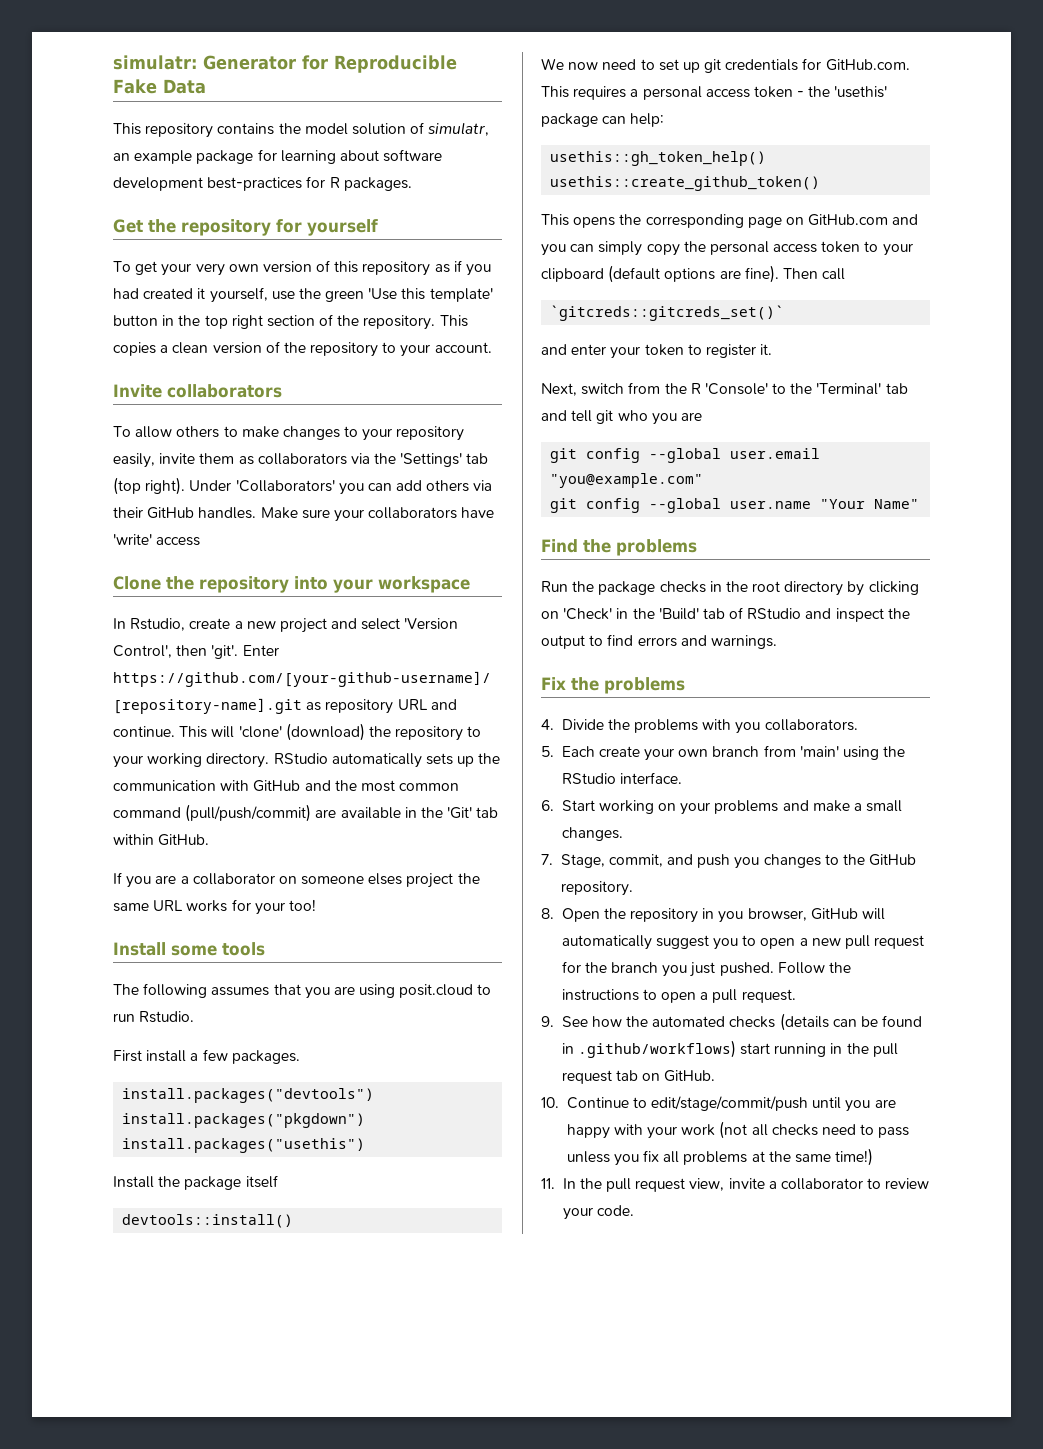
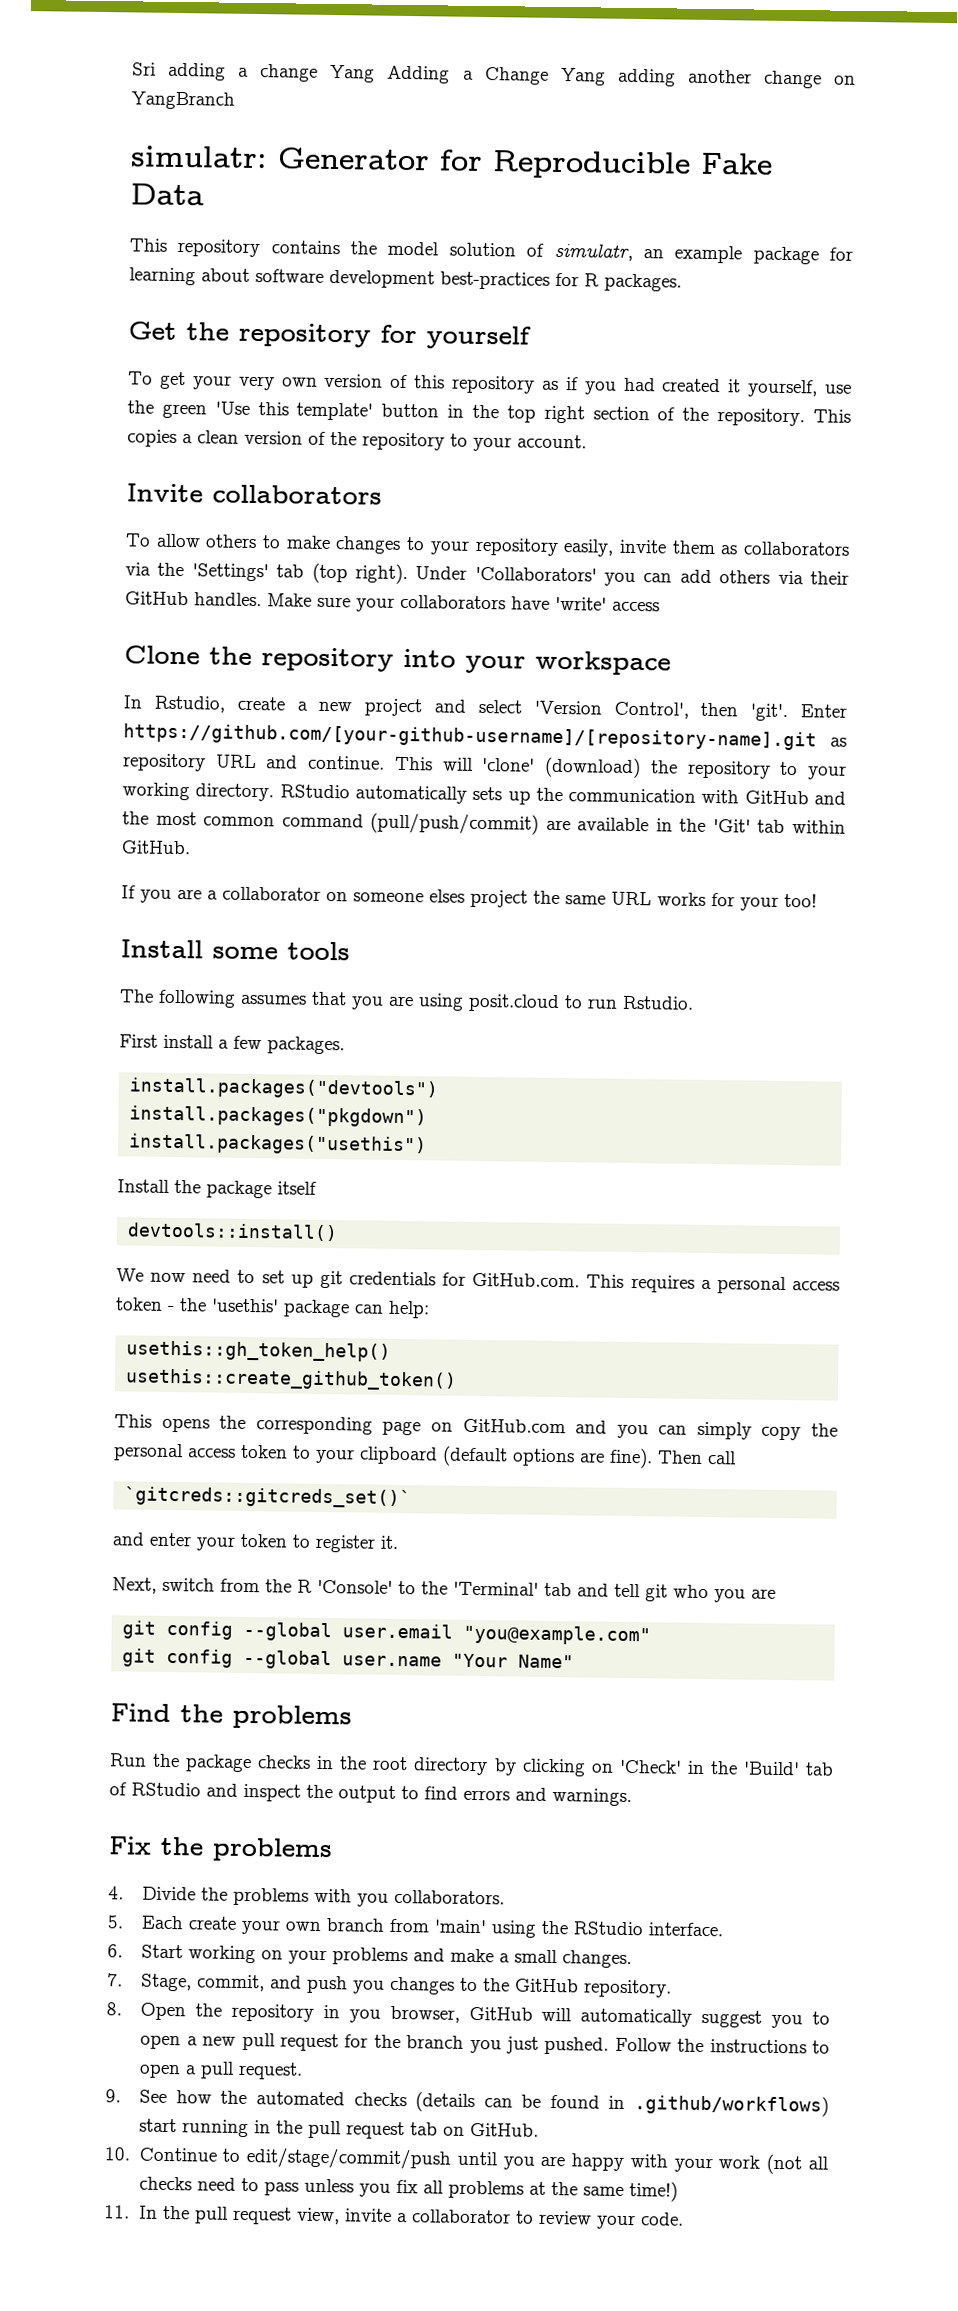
+ Sri adding a change Yang Adding a Change Yang adding another change on YangBranch

